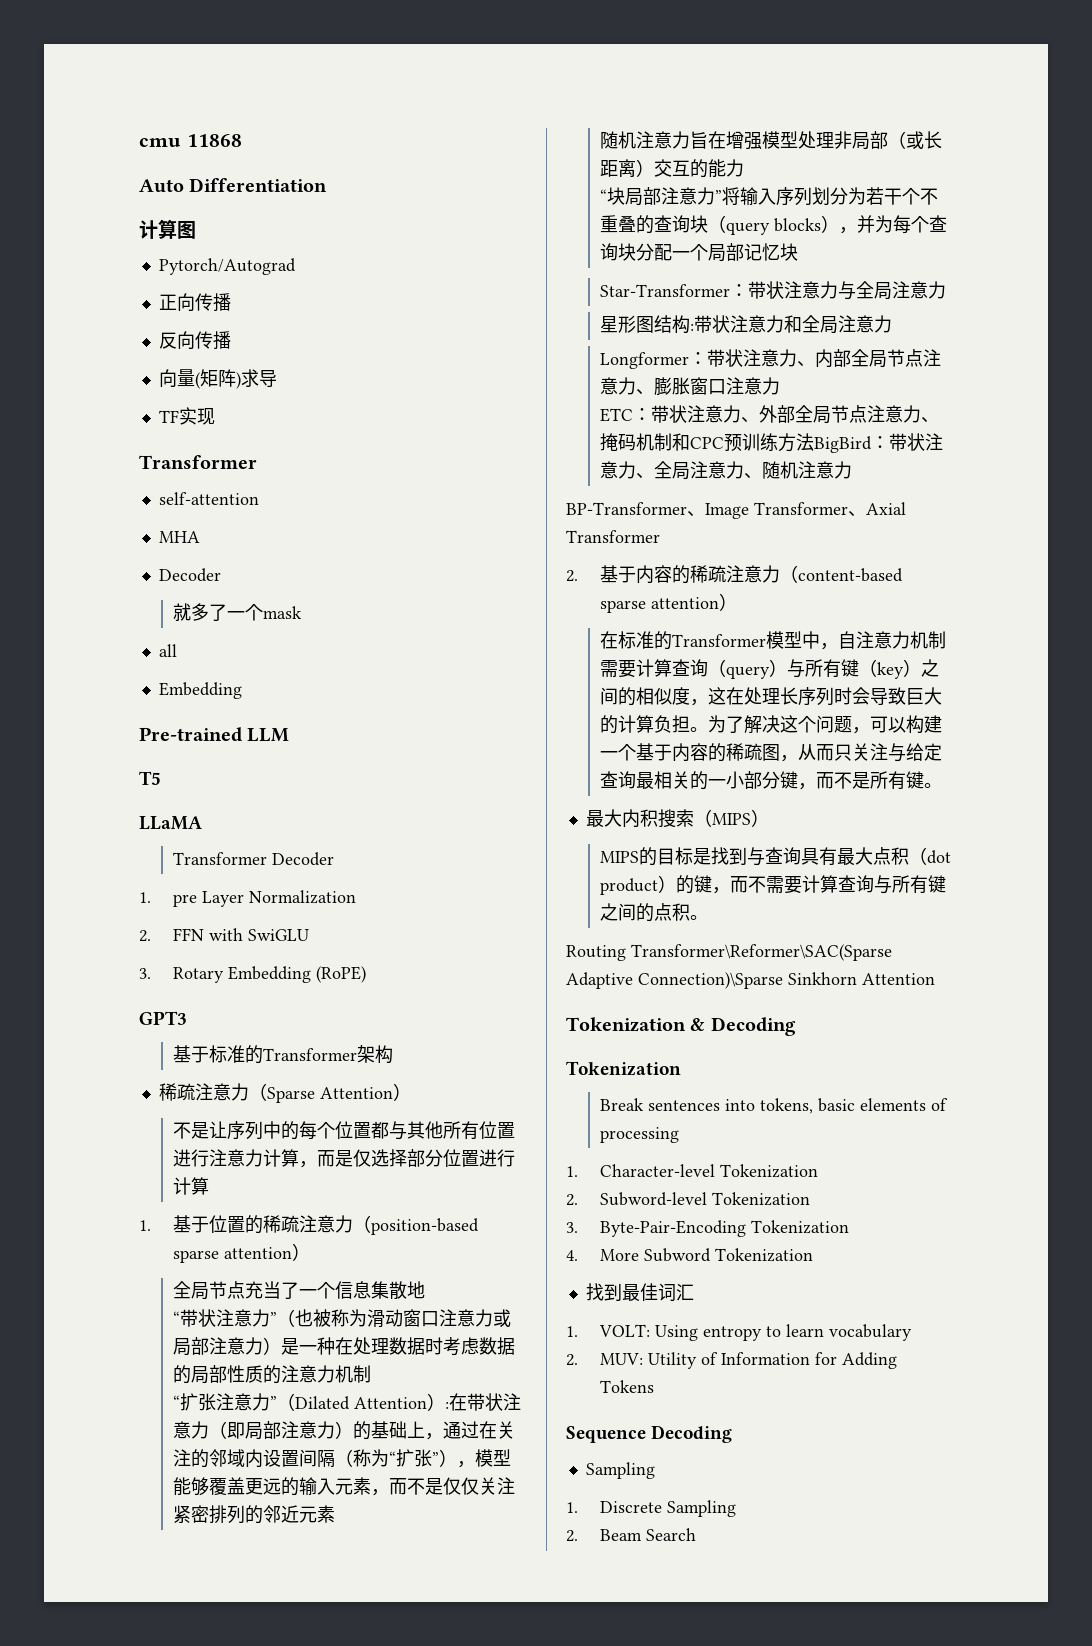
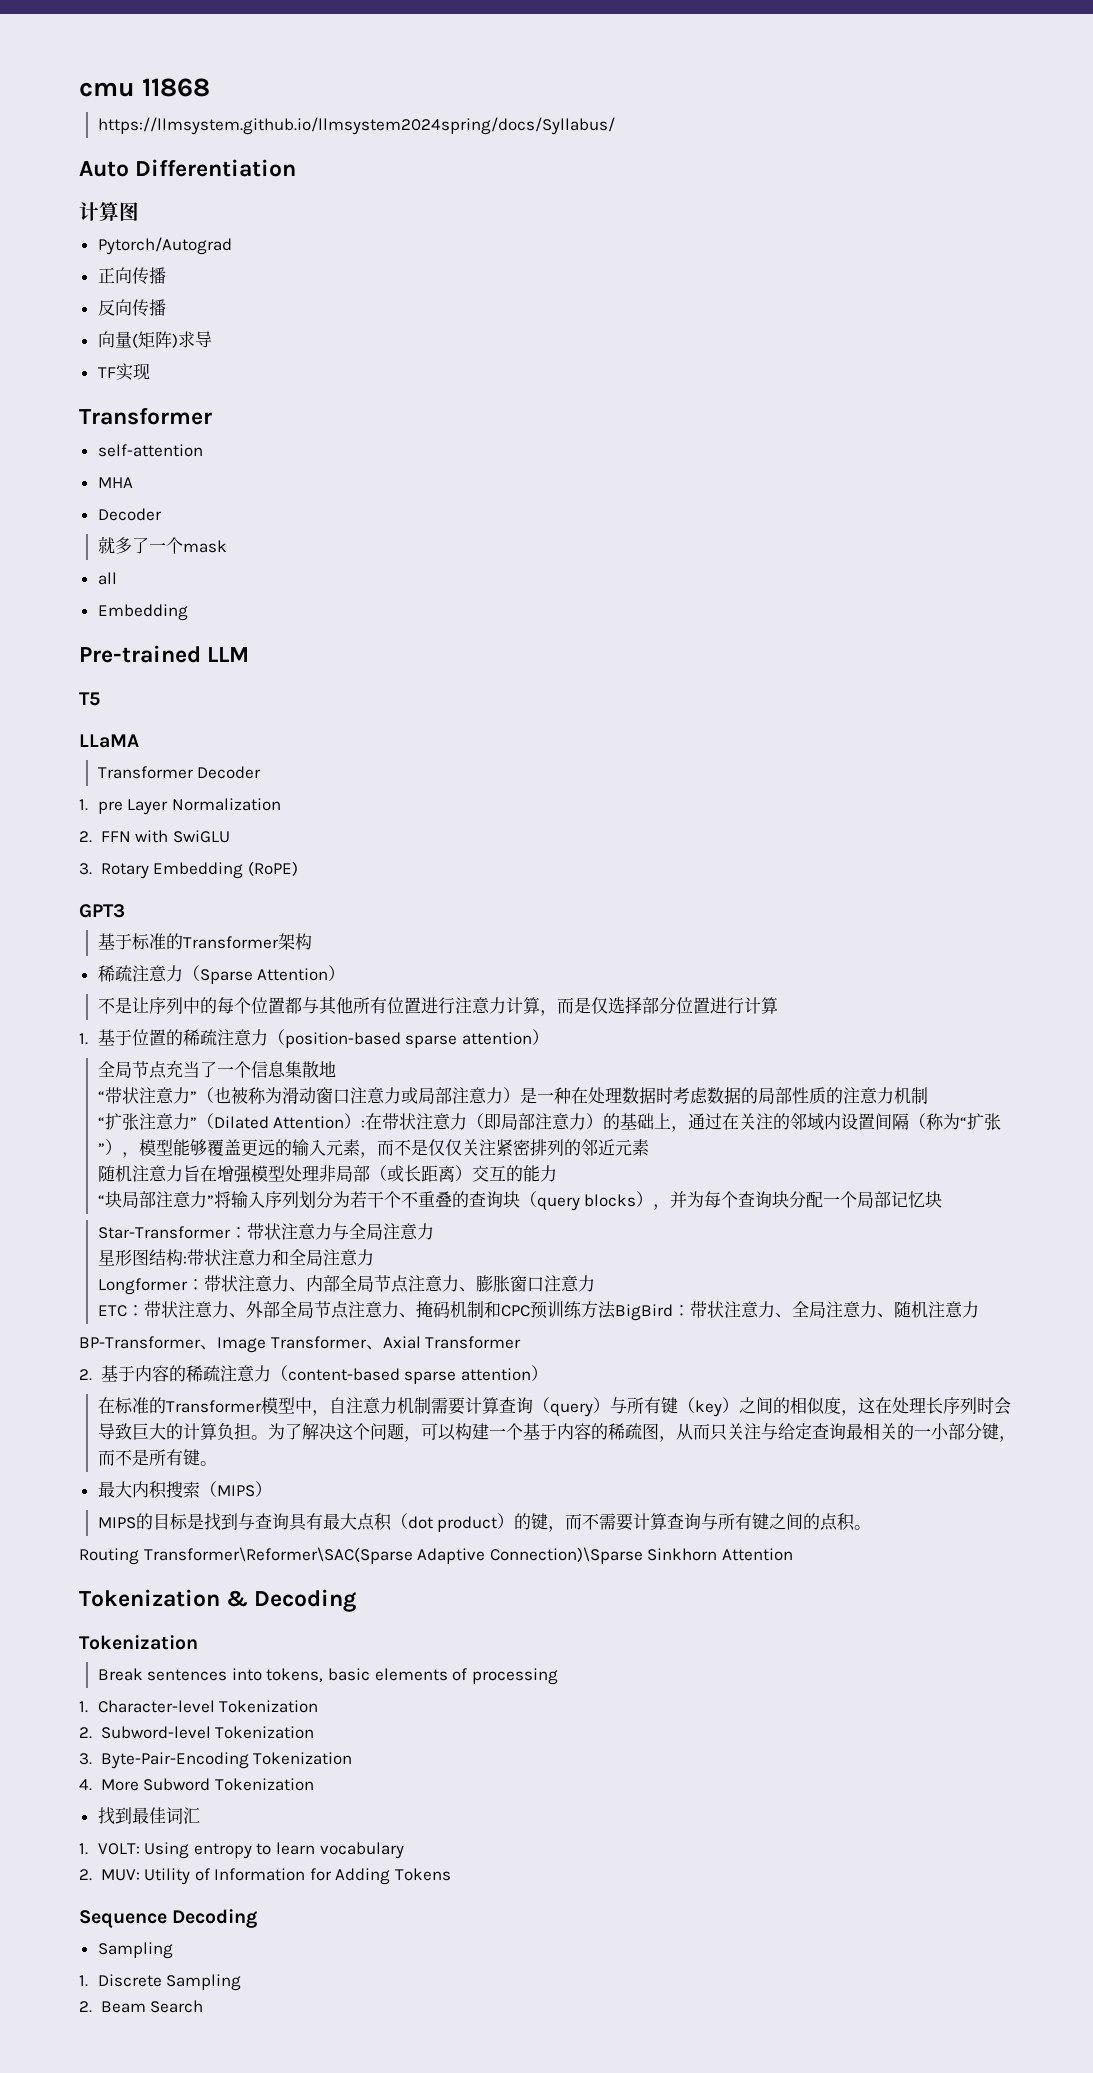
+ https://llmsystem.github.io/llmsystem2024spring/docs/Syllabus/

